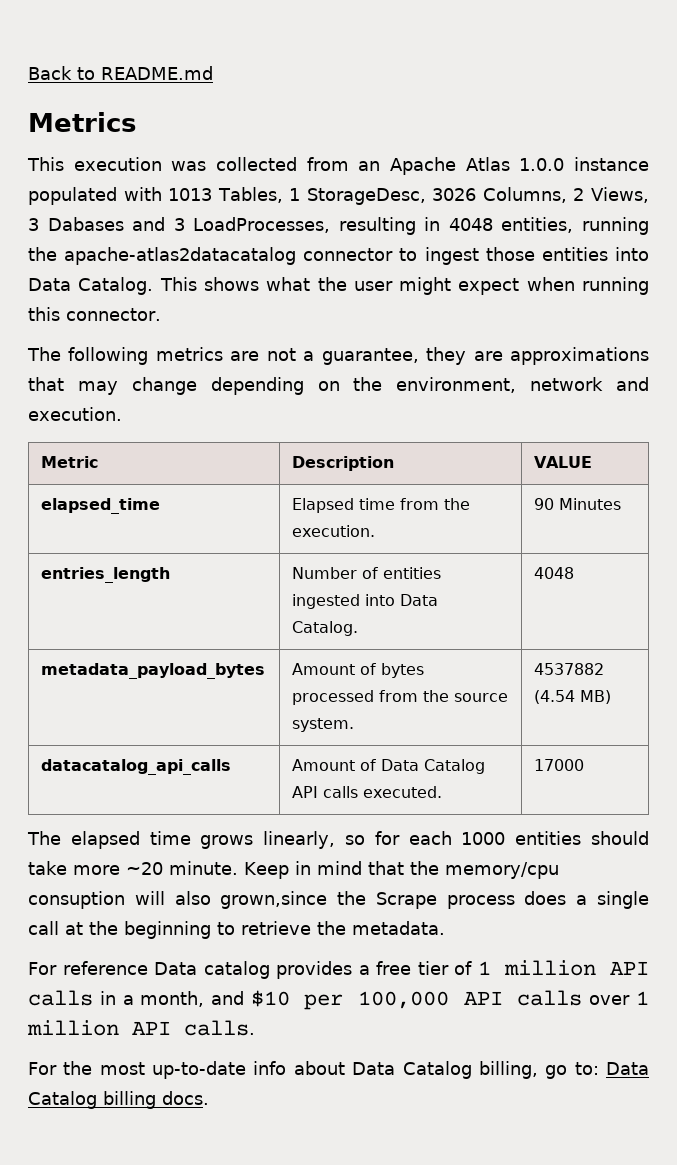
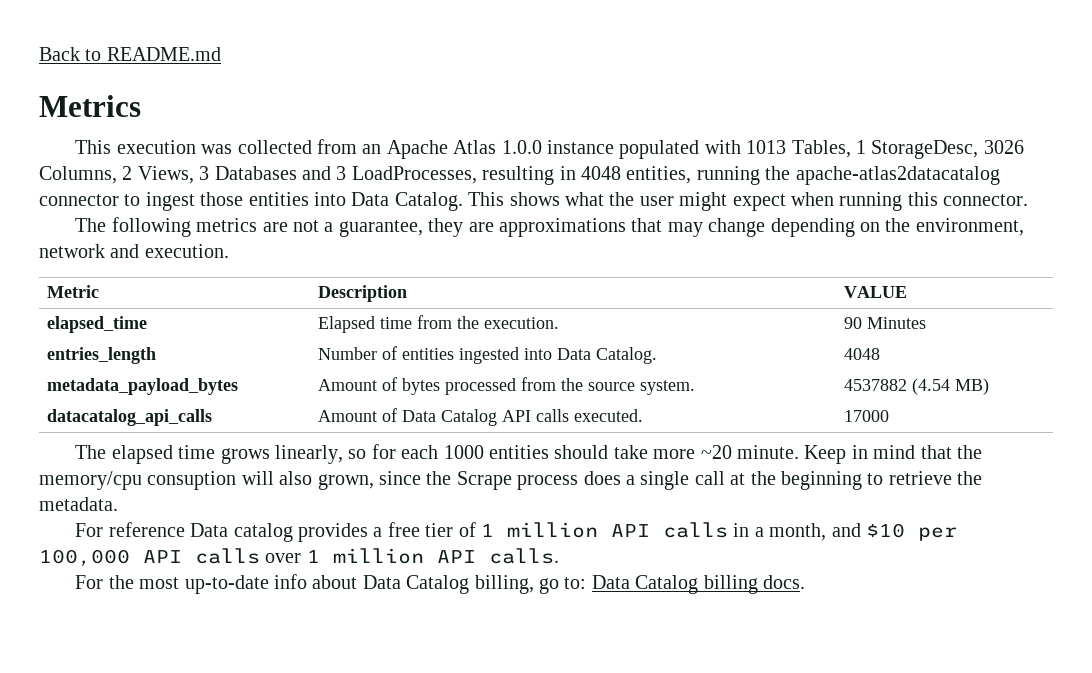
- This execution was collected from an Apache Atlas 1.0.0 instance populated with 1013 Tables, 1 StorageDesc, 3026 Columns, 2 Views, 3 Dabases and 3 LoadProcesses, resulting in 4048 entities, running the apache-atlas2datacatalog connector to ingest those entities into Data Catalog.
+ This execution was collected from an Apache Atlas 1.0.0 instance populated with 1013 Tables, 1 StorageDesc, 3026 Columns, 2 Views, 3 Databases and 3 LoadProcesses, resulting in 4048 entities, running the apache-atlas2datacatalog connector to ingest those entities into Data Catalog.
- Keep in mind that the memory/cpu consuption will also grown,since the Scrape process does a single call at the beginning to retrieve the metadata.
+ Keep in mind that the memory/cpu consuption will also grown, since the Scrape process does a single call at the beginning to retrieve the metadata.

